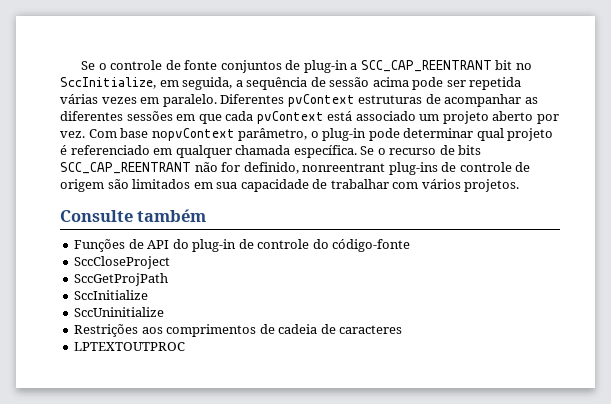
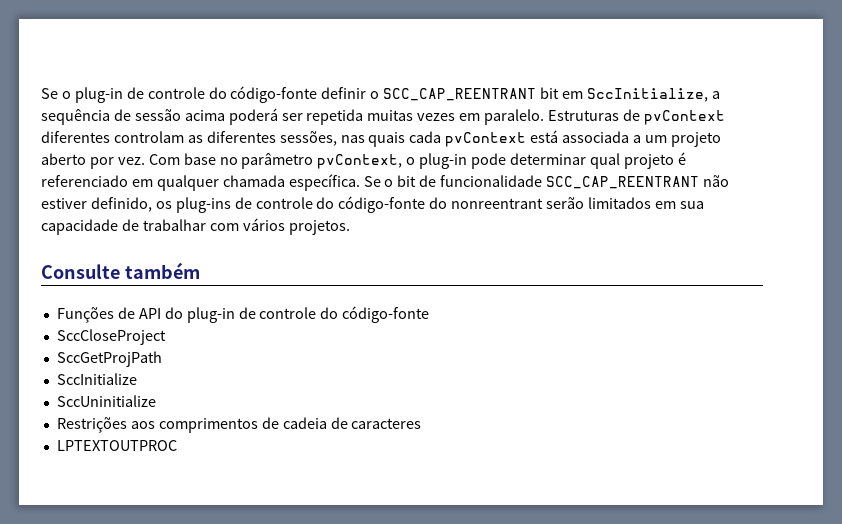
- Se o controle de fonte conjuntos de plug-in a SCC_CAP_REENTRANT bit no SccInitialize, em seguida, a sequência de sessão acima pode ser repetida várias vezes em paralelo.
+ Se o plug-in de controle do código-fonte definir o SCC_CAP_REENTRANT bit em SccInitialize, a sequência de sessão acima poderá ser repetida muitas vezes em paralelo.
- Diferentes pvContext estruturas de acompanhar as diferentes sessões em que cada pvContext está associado um projeto aberto por vez.
+ Estruturas de pvContext diferentes controlam as diferentes sessões, nas quais cada pvContext está associada a um projeto aberto por vez.
- Com base nopvContext parâmetro, o plug-in pode determinar qual projeto é referenciado em qualquer chamada específica.
+ Com base no parâmetro pvContext, o plug-in pode determinar qual projeto é referenciado em qualquer chamada específica.
- Se o recurso de bits SCC_CAP_REENTRANT não for definido, nonreentrant plug-ins de controle de origem são limitados em sua capacidade de trabalhar com vários projetos.
+ Se o bit de funcionalidade SCC_CAP_REENTRANT não estiver definido, os plug-ins de controle do código-fonte do nonreentrant serão limitados em sua capacidade de trabalhar com vários projetos.

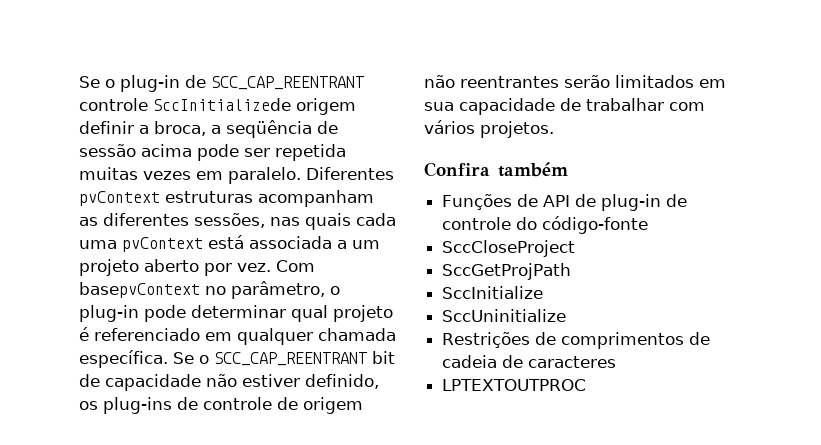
- Se o plug-in de controle do código-fonte definir o SCC_CAP_REENTRANT bit em SccInitialize, a sequência de sessão acima poderá ser repetida muitas vezes em paralelo.
+ Se o plug-in de SCC_CAP_REENTRANT controle SccInitializede origem definir a broca, a seqüência de sessão acima pode ser repetida muitas vezes em paralelo.
- Estruturas de pvContext diferentes controlam as diferentes sessões, nas quais cada pvContext está associada a um projeto aberto por vez.
+ Diferentes pvContext estruturas acompanham as diferentes sessões, nas quais cada uma pvContext está associada a um projeto aberto por vez.
- Com base no parâmetro pvContext, o plug-in pode determinar qual projeto é referenciado em qualquer chamada específica.
+ Com basepvContext no parâmetro, o plug-in pode determinar qual projeto é referenciado em qualquer chamada específica.
- Se o bit de funcionalidade SCC_CAP_REENTRANT não estiver definido, os plug-ins de controle do código-fonte do nonreentrant serão limitados em sua capacidade de trabalhar com vários projetos.
+ Se o SCC_CAP_REENTRANT bit de capacidade não estiver definido, os plug-ins de controle de origem não reentrantes serão limitados em sua capacidade de trabalhar com vários projetos.
- Consulte também
+ Confira também
- Funções de API do plug-in de controle do código-fonte
+ Funções de API de plug-in de controle do código-fonte
- Restrições aos comprimentos de cadeia de caracteres
+ Restrições de comprimentos de cadeia de caracteres

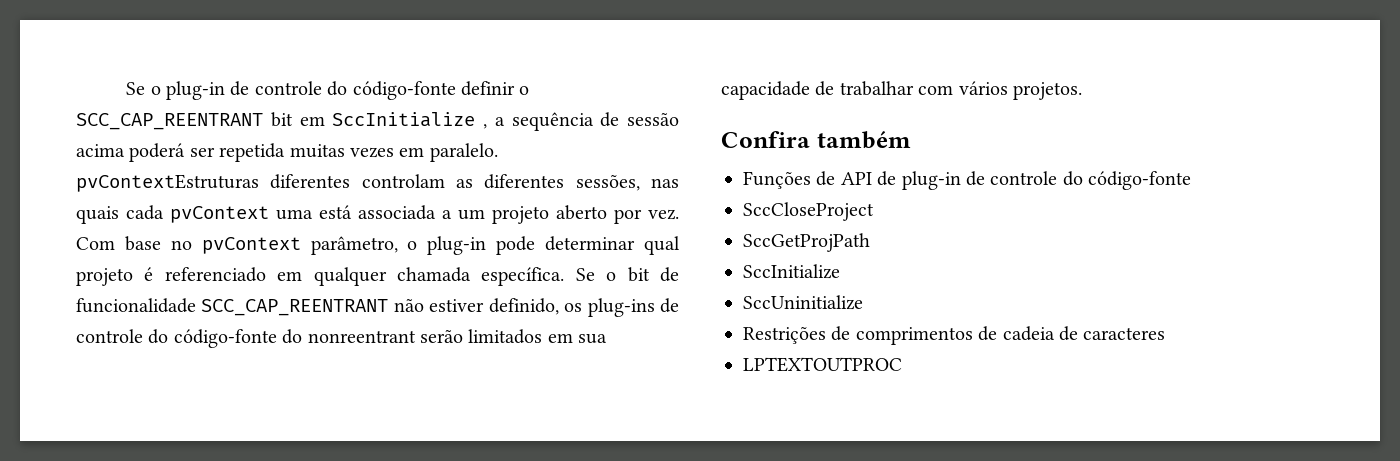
- Se o plug-in de SCC_CAP_REENTRANT controle SccInitializede origem definir a broca, a seqüência de sessão acima pode ser repetida muitas vezes em paralelo. Diferentes pvContext estruturas acompanham as diferentes sessões, nas quais cada uma pvContext está associada a um projeto aberto por vez.
+ Se o plug-in de controle do código-fonte definir o SCC_CAP_REENTRANT bit em SccInitialize , a sequência de sessão acima poderá ser repetida muitas vezes em paralelo. pvContextEstruturas diferentes controlam as diferentes sessões, nas quais cada pvContext uma está associada a um projeto aberto por vez.
- Com basepvContext no parâmetro, o plug-in pode determinar qual projeto é referenciado em qualquer chamada específica.
+ Com base no pvContext parâmetro, o plug-in pode determinar qual projeto é referenciado em qualquer chamada específica.
- Se o SCC_CAP_REENTRANT bit de capacidade não estiver definido, os plug-ins de controle de origem não reentrantes serão limitados em sua capacidade de trabalhar com vários projetos.
+ Se o bit de funcionalidade SCC_CAP_REENTRANT não estiver definido, os plug-ins de controle do código-fonte do nonreentrant serão limitados em sua capacidade de trabalhar com vários projetos.

